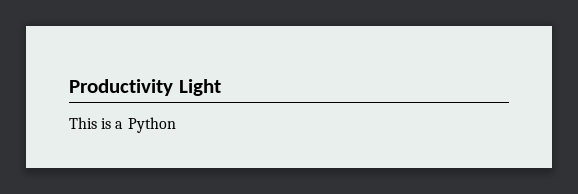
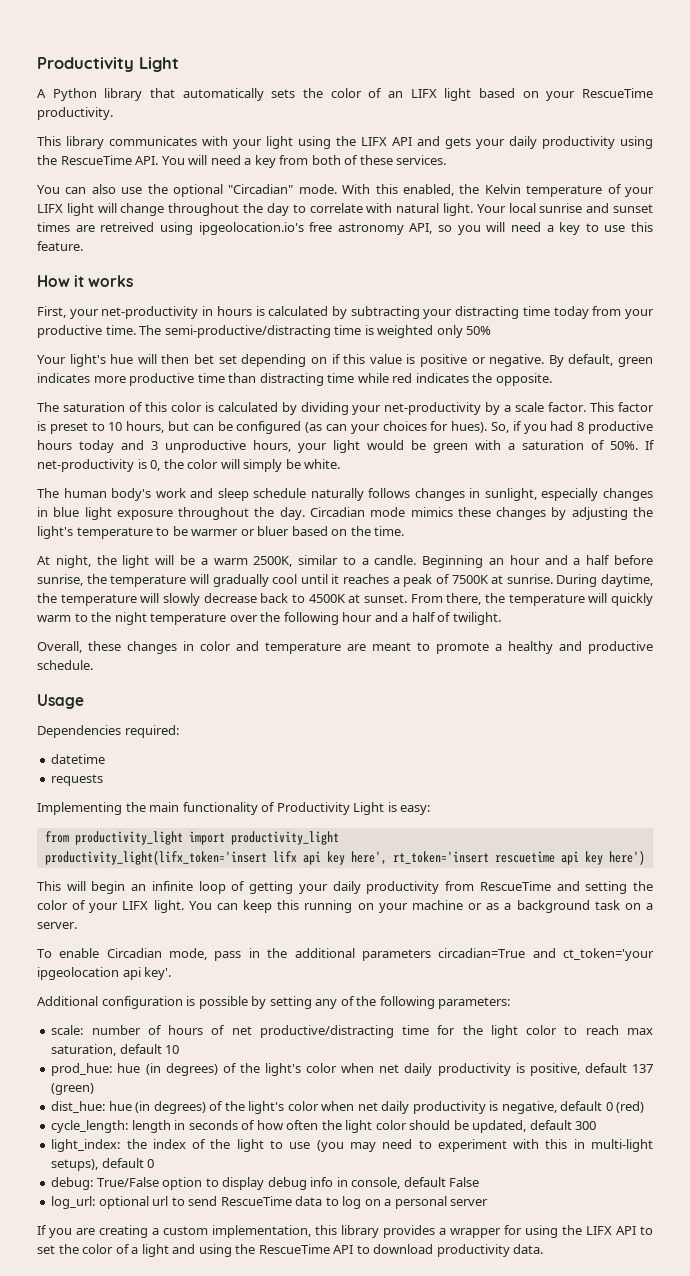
- This is a Python
+ A Python library that automatically sets the color of an LIFX light based on your RescueTime productivity.
+ This library communicates with your light using the LIFX API and gets your daily productivity using the RescueTime API. You will need a key from both of these services.
+ You can also use the optional "Circadian" mode. With this enabled, the Kelvin temperature of your LIFX light will change throughout the day to correlate with natural light. Your local sunrise and sunset times are retreived using ipgeolocation.io's free astronomy API, so you will need a key to use this feature.
+ How it works
+ First, your net-productivity in hours is calculated by subtracting your distracting time today from your productive time. The semi-productive/distracting time is weighted only 50%
+ Your light's hue will then bet set depending on if this value is positive or negative. By default, green indicates more productive time than distracting time while red indicates the opposite.
+ The saturation of this color is calculated by dividing your net-productivity by a scale factor. This factor is preset to 10 hours, but can be configured (as can your choices for hues). So, if you had 8 productive hours today and 3 unproductive hours, your light would be green with a saturation of 50%. If net-productivity is 0, the color will simply be white.
+ The human body's work and sleep schedule naturally follows changes in sunlight, especially changes in blue light exposure throughout the day. Circadian mode mimics these changes by adjusting the light's temperature to be warmer or bluer based on the time.
+ At night, the light will be a warm 2500K, similar to a candle. Beginning an hour and a half before sunrise, the temperature will gradually cool until it reaches a peak of 7500K at sunrise. During daytime, the temperature will slowly decrease back to 4500K at sunset. From there, the temperature will quickly warm to the night temperature over the following hour and a half of twilight.
+ Overall, these changes in color and temperature are meant to promote a healthy and productive schedule.
+ Usage
+ Dependencies required:
+ datetime
+ requests
+ Implementing the main functionality of Productivity Light is easy:
+ from productivity_light import productivity_light
+ productivity_light(lifx_token='insert lifx api key here', rt_token='insert rescuetime api key here')
+ This will begin an infinite loop of getting your daily productivity from RescueTime and setting the color of your LIFX light. You can keep this running on your machine or as a background task on a server.
+ To enable Circadian mode, pass in the additional parameters circadian=True and ct_token='your ipgeolocation api key'.
+ Additional configuration is possible by setting any of the following parameters:
+ scale: number of hours of net productive/distracting time for the light color to reach max saturation, default 10
+ prod_hue: hue (in degrees) of the light's color when net daily productivity is positive, default 137 (green)
+ dist_hue: hue (in degrees) of the light's color when net daily productivity is negative, default 0 (red)
+ cycle_length: length in seconds of how often the light color should be updated, default 300
+ light_index: the index of the light to use (you may need to experiment with this in multi-light setups), default 0
+ debug: True/False option to display debug info in console, default False
+ log_url: optional url to send RescueTime data to log on a personal server
+ If you are creating a custom implementation, this library provides a wrapper for using the LIFX API to set the color of a light and using the RescueTime API to download productivity data.

